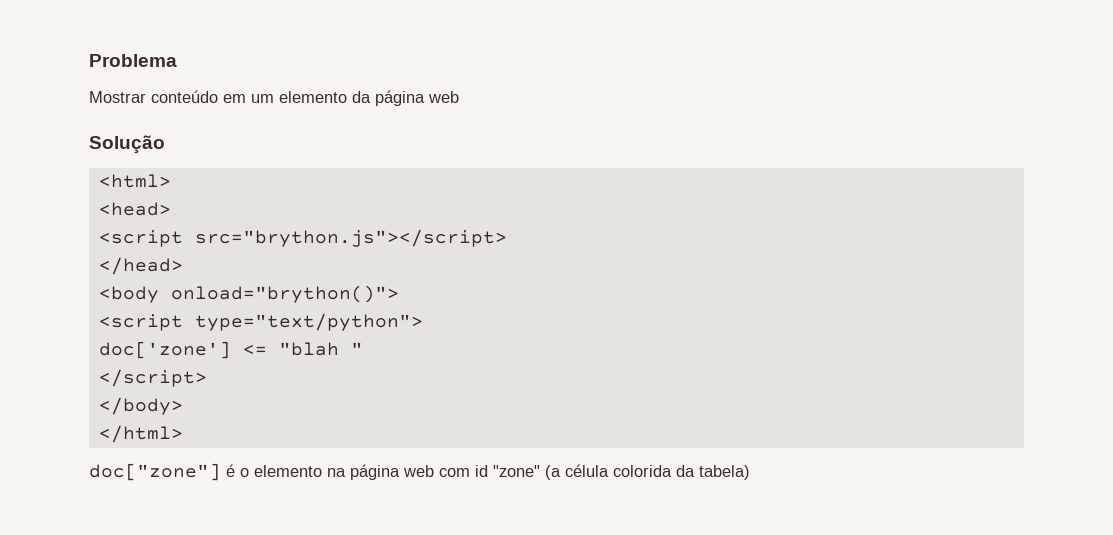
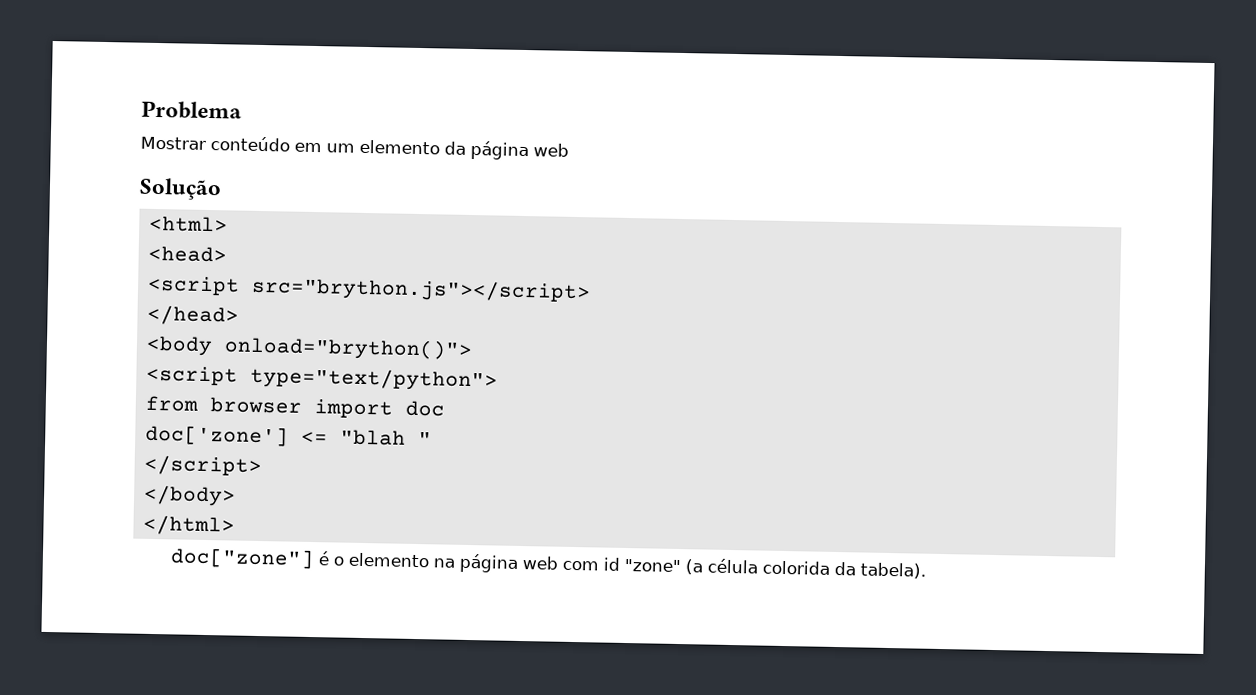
+ from browser import doc
- doc["zone"] é o elemento na página web com id "zone" (a célula colorida da tabela)
+ doc["zone"] é o elemento na página web com id "zone" (a célula colorida da tabela).

